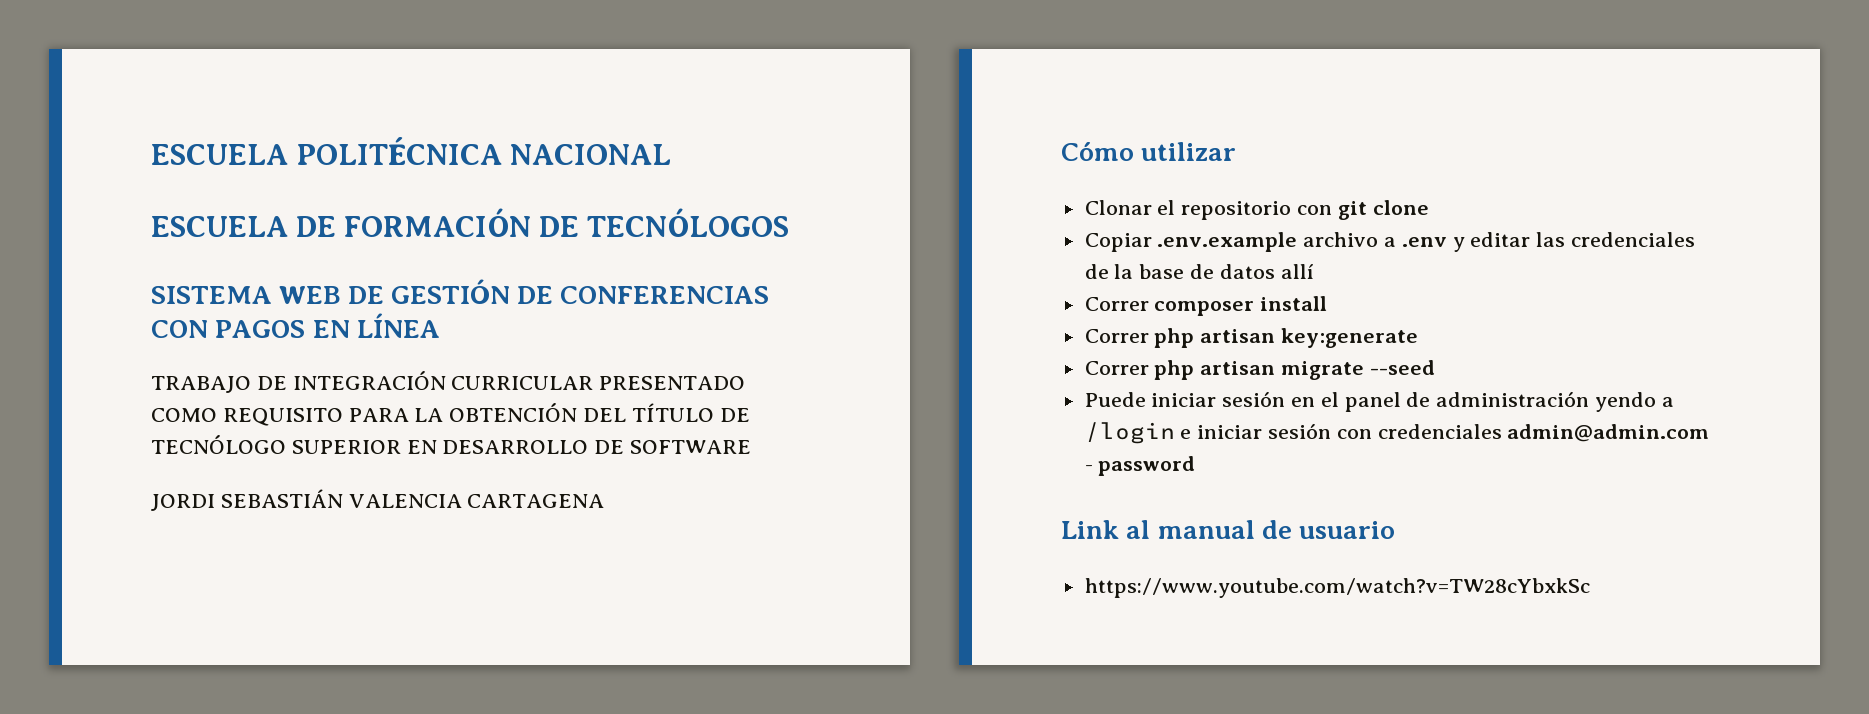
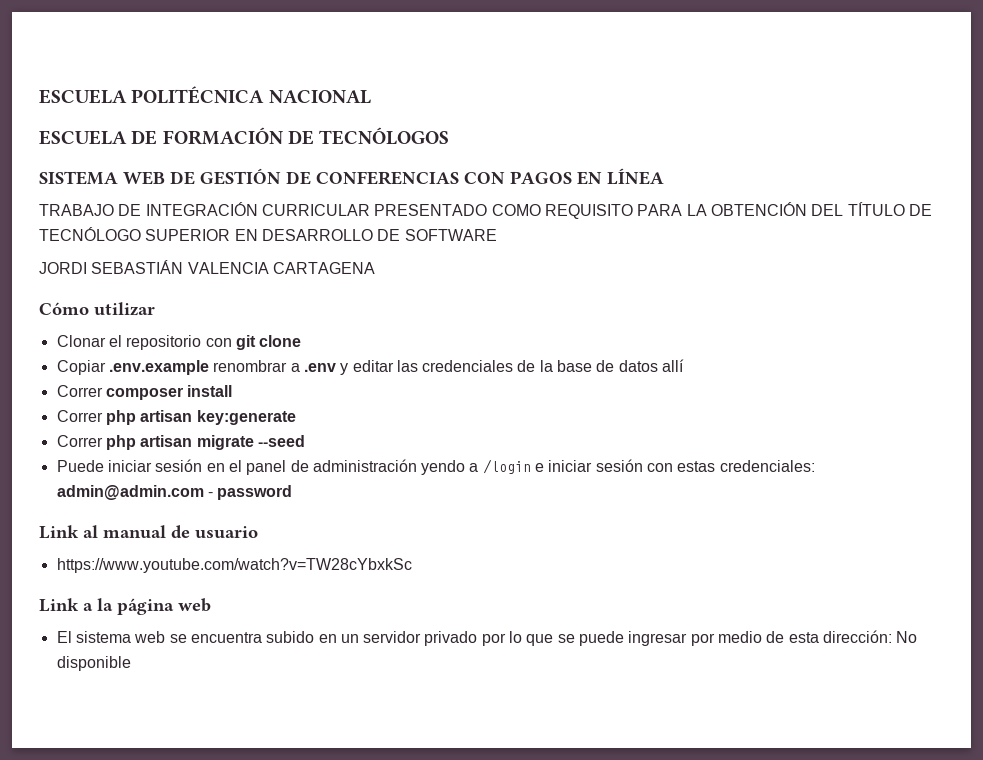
- Copiar .env.example archivo a .env y editar las credenciales de la base de datos allí
+ Copiar .env.example renombrar a .env y editar las credenciales de la base de datos allí
- Puede iniciar sesión en el panel de administración yendo a /login e iniciar sesión con credenciales admin@admin.com - password
+ Puede iniciar sesión en el panel de administración yendo a /login e iniciar sesión con estas credenciales: admin@admin.com - password
+ Link a la página web
+ El sistema web se encuentra subido en un servidor privado por lo que se puede ingresar por medio de esta dirección: No disponible

